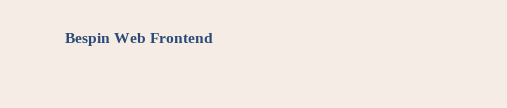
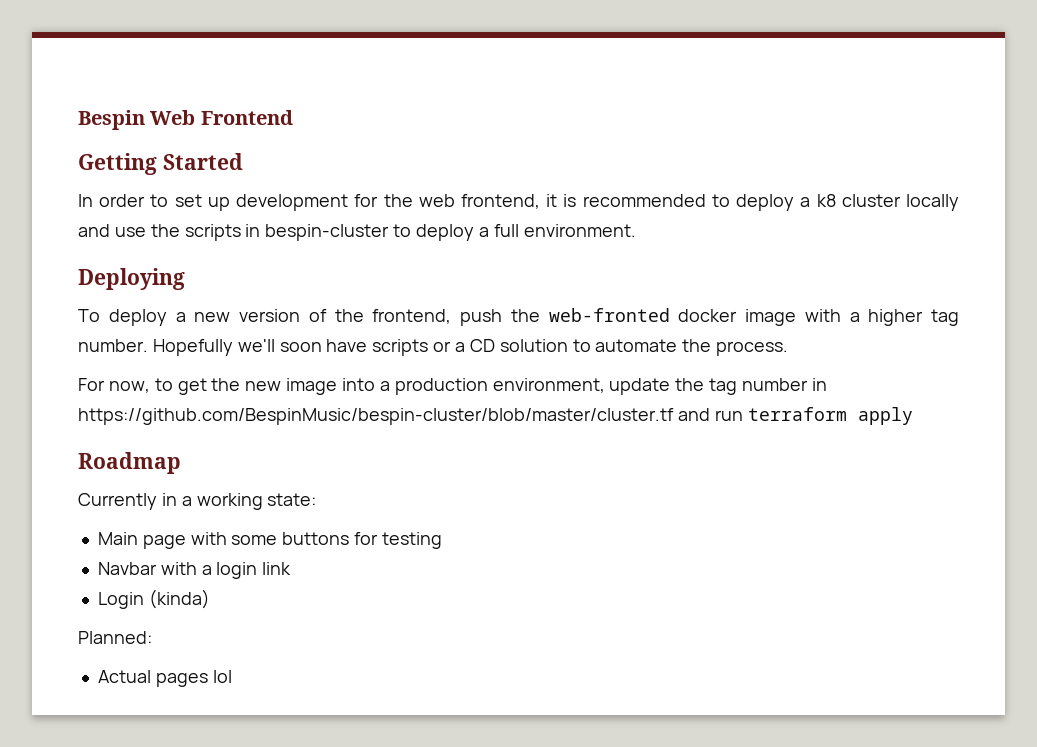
+ Getting Started
+ In order to set up development for the web frontend, it is recommended to deploy a k8 cluster locally and use the scripts in bespin-cluster to deploy a full environment.
+ Deploying
+ To deploy a new version of the frontend, push the web-fronted docker image with a higher tag number. Hopefully we'll soon have scripts or a CD solution to automate the process.
+ For now, to get the new image into a production environment, update the tag number in https://github.com/BespinMusic/bespin-cluster/blob/master/cluster.tf and run terraform apply
+ Roadmap
+ Currently in a working state:
+ Main page with some buttons for testing
+ Navbar with a login link
+ Login (kinda)
+ Planned:
+ Actual pages lol

